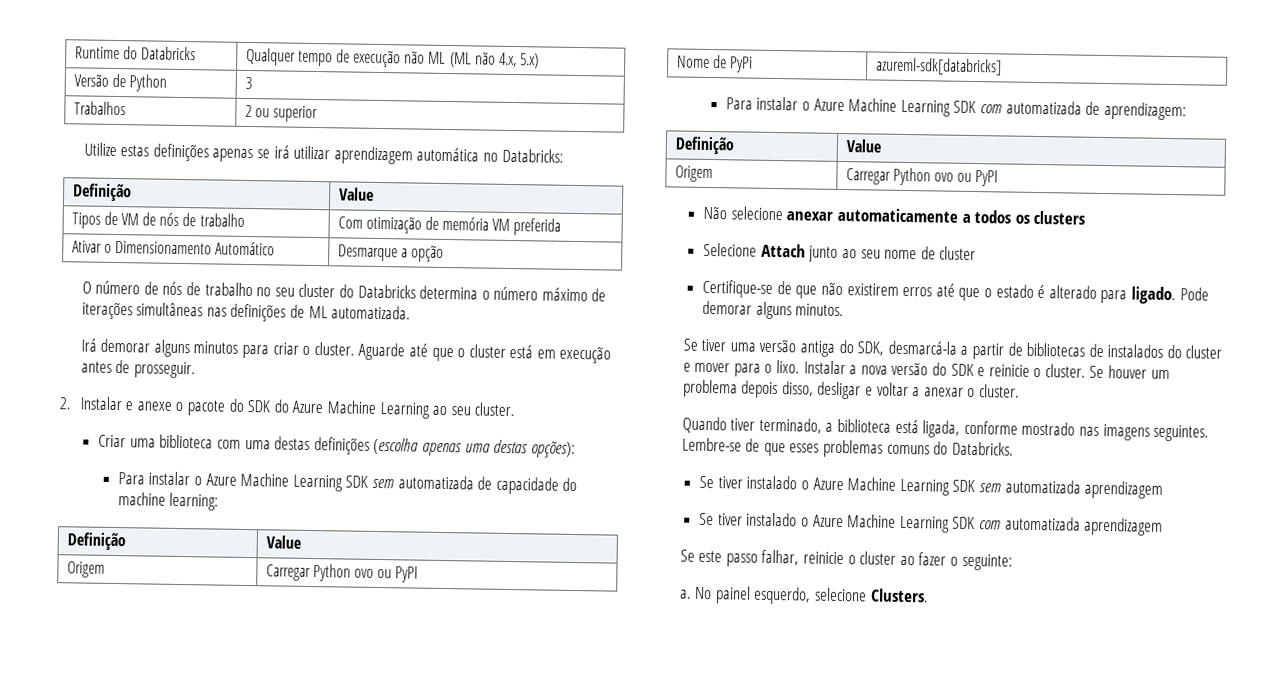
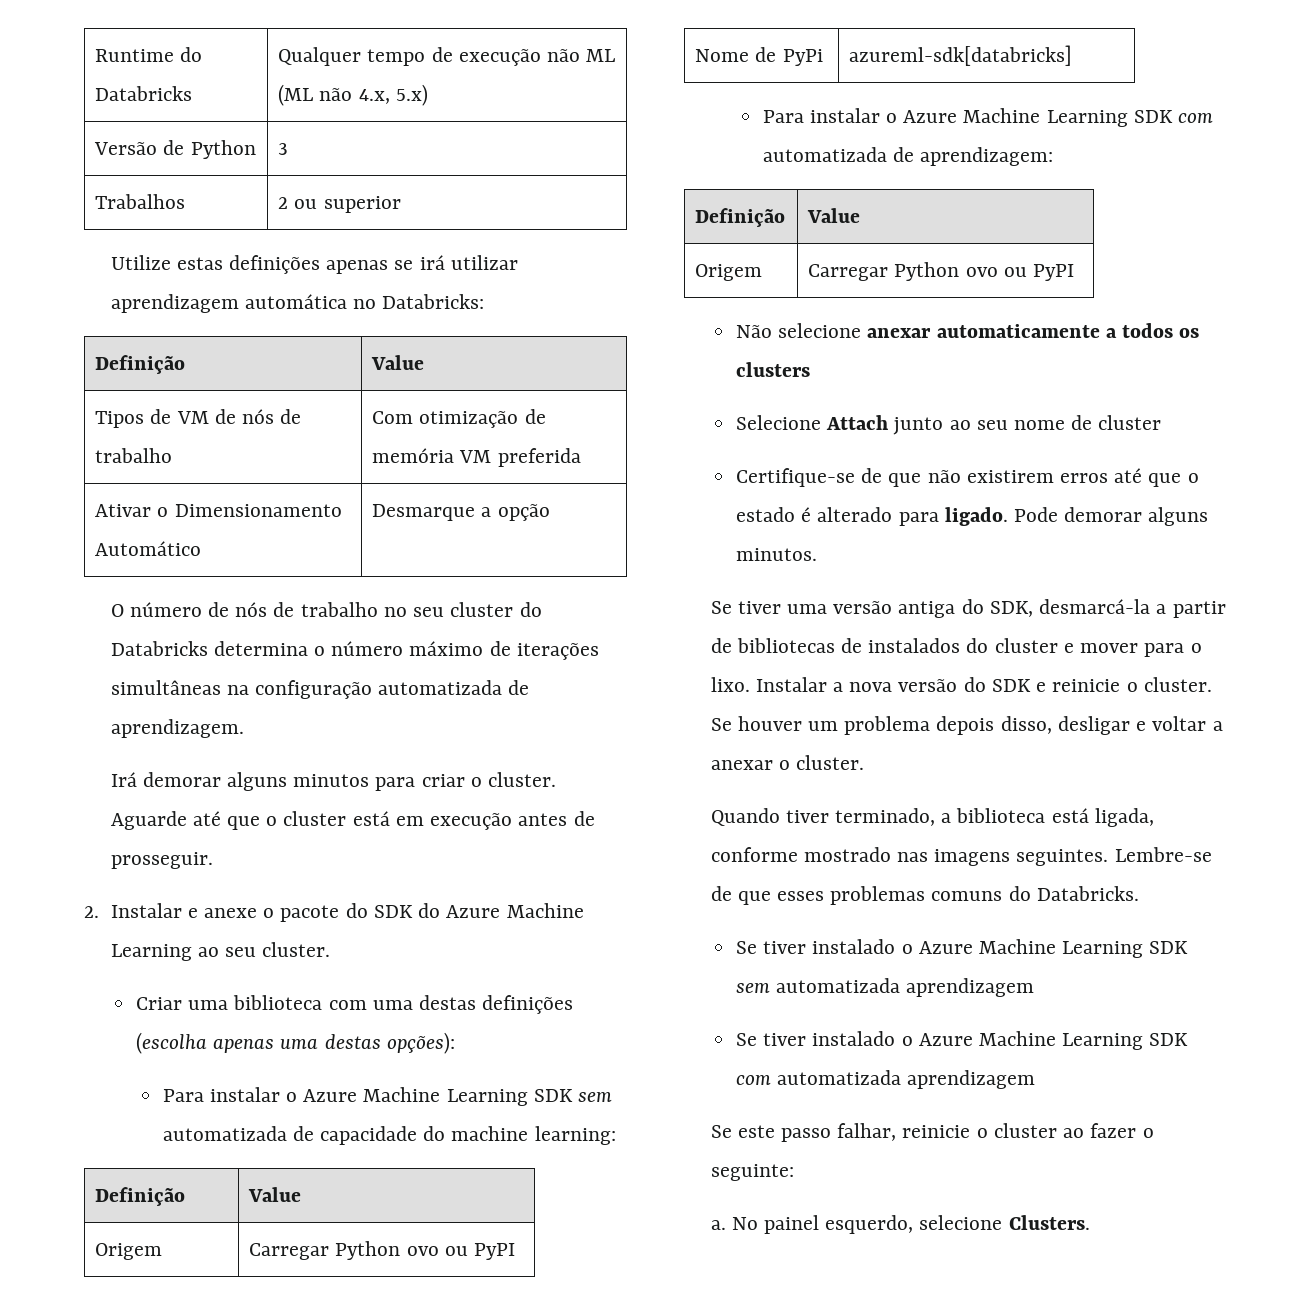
- O número de nós de trabalho no seu cluster do Databricks determina o número máximo de iterações simultâneas nas definições de ML automatizada.
+ O número de nós de trabalho no seu cluster do Databricks determina o número máximo de iterações simultâneas na configuração automatizada de aprendizagem.

